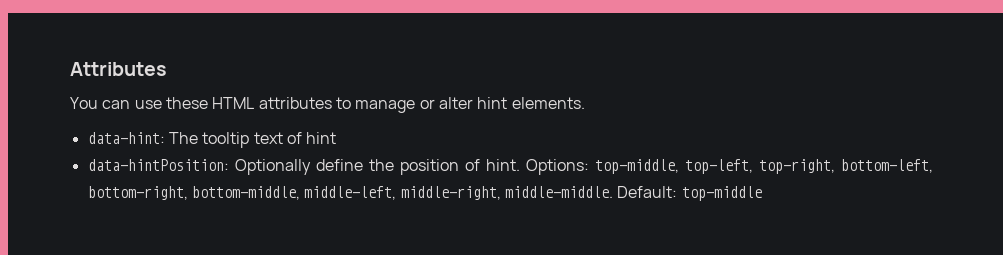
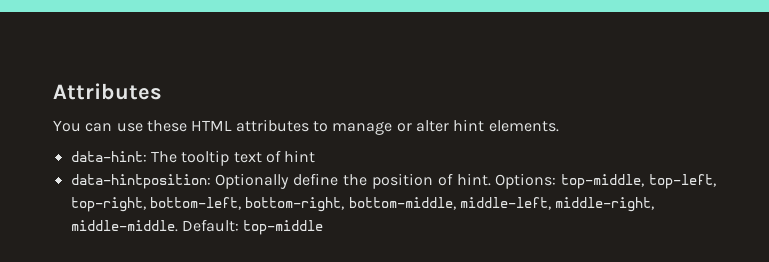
- data-hintPosition: Optionally define the position of hint.
+ data-hintposition: Optionally define the position of hint.

